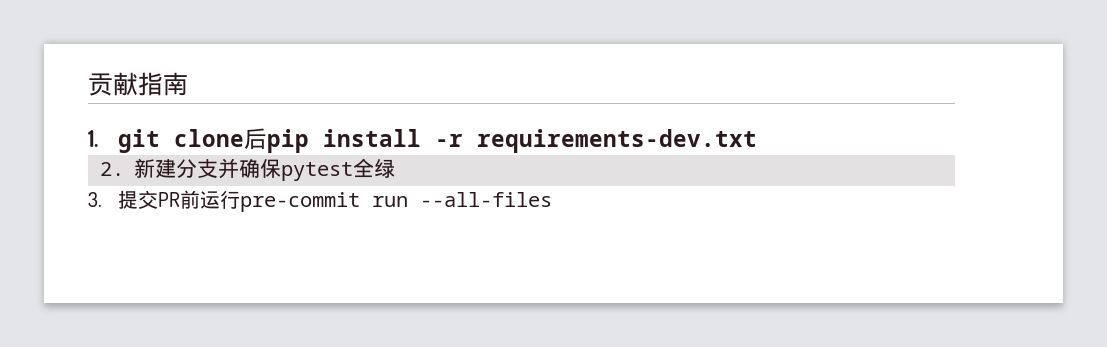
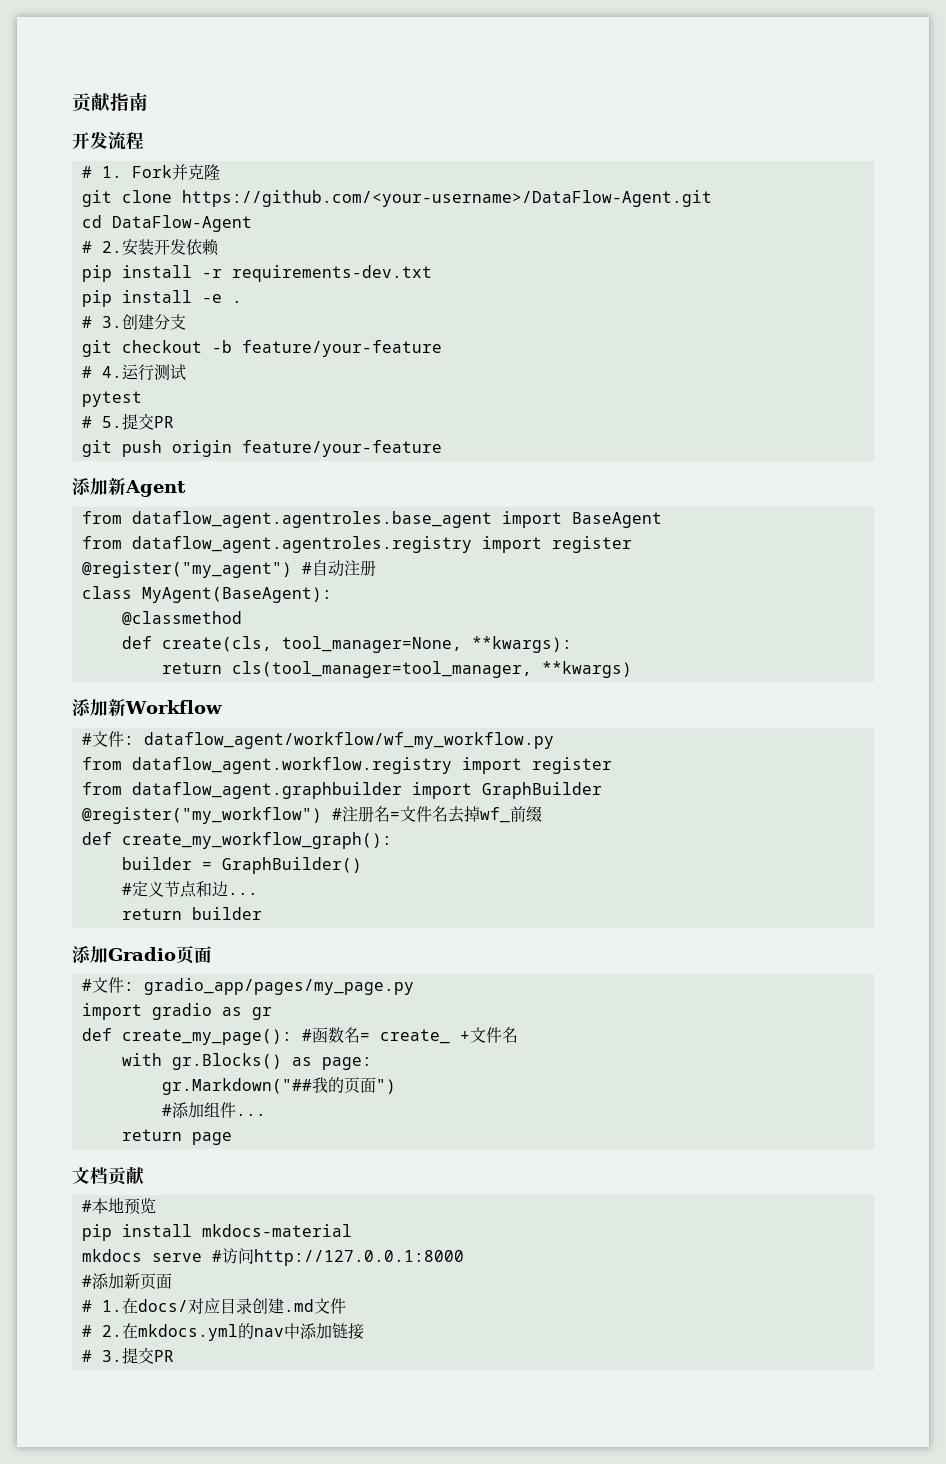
- 1. git clone后pip install -r requirements-dev.txt
- 2.新建分支并确保pytest全绿
- 3.提交PR前运行pre-commit run --all-files
+ 开发流程
+ # 1. Fork并克隆
+ git clone https://github.com/<your-username>/DataFlow-Agent.git
+ cd DataFlow-Agent
+ # 2.安装开发依赖
+ pip install -r requirements-dev.txt
+ pip install -e .
+ # 3.创建分支
+ git checkout -b feature/your-feature
+ # 4.运行测试
+ pytest
+ # 5.提交PR
+ git push origin feature/your-feature
+ 添加新Agent
+ from dataflow_agent.agentroles.base_agent import BaseAgent
+ from dataflow_agent.agentroles.registry import register
+ @register("my_agent") #自动注册
+ class MyAgent(BaseAgent):
+ @classmethod
+ def create(cls, tool_manager=None, **kwargs):
+ return cls(tool_manager=tool_manager, **kwargs)
+ 添加新Workflow
+ #文件: dataflow_agent/workflow/wf_my_workflow.py
+ from dataflow_agent.workflow.registry import register
+ from dataflow_agent.graphbuilder import GraphBuilder
+ @register("my_workflow") #注册名=文件名去掉wf_前缀
+ def create_my_workflow_graph():
+ builder = GraphBuilder()
+ #定义节点和边...
+ return builder
+ 添加Gradio页面
+ #文件: gradio_app/pages/my_page.py
+ import gradio as gr
+ def create_my_page(): #函数名= create_ +文件名
+ with gr.Blocks() as page:
+ gr.Markdown("##我的页面")
+ #添加组件...
+ return page
+ 文档贡献
+ #本地预览
+ pip install mkdocs-material
+ mkdocs serve #访问http://127.0.0.1:8000
+ #添加新页面
+ # 1.在docs/对应目录创建.md文件
+ # 2.在mkdocs.yml的nav中添加链接
+ # 3.提交PR

